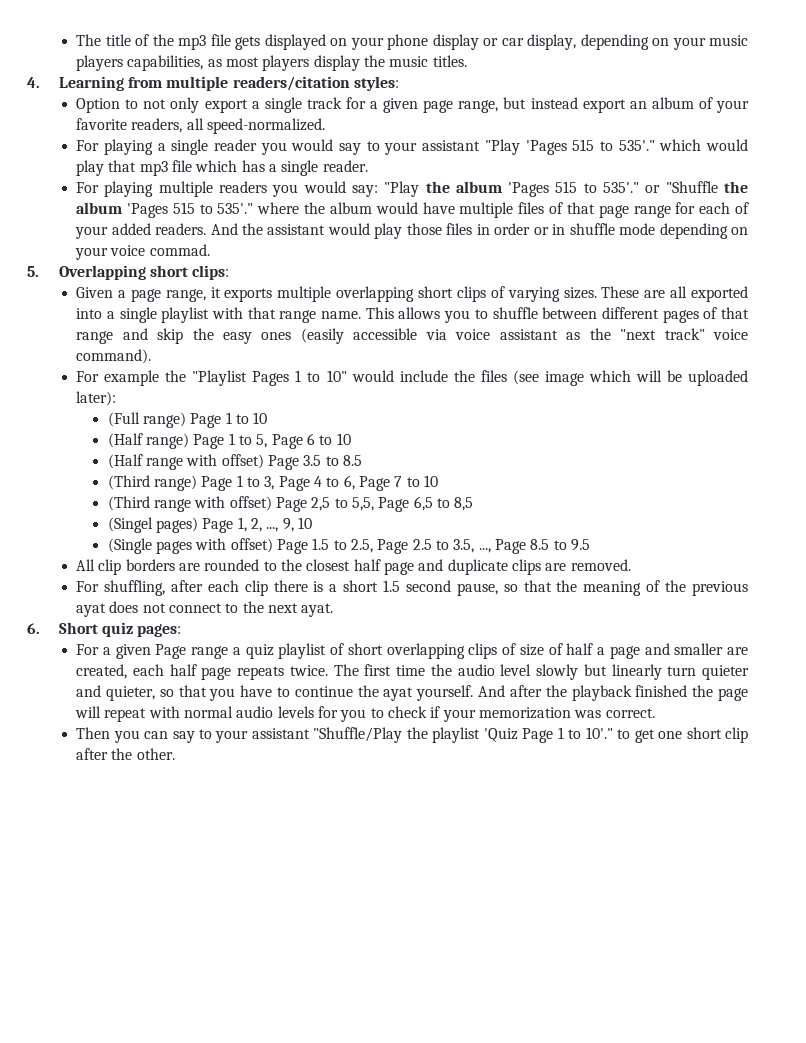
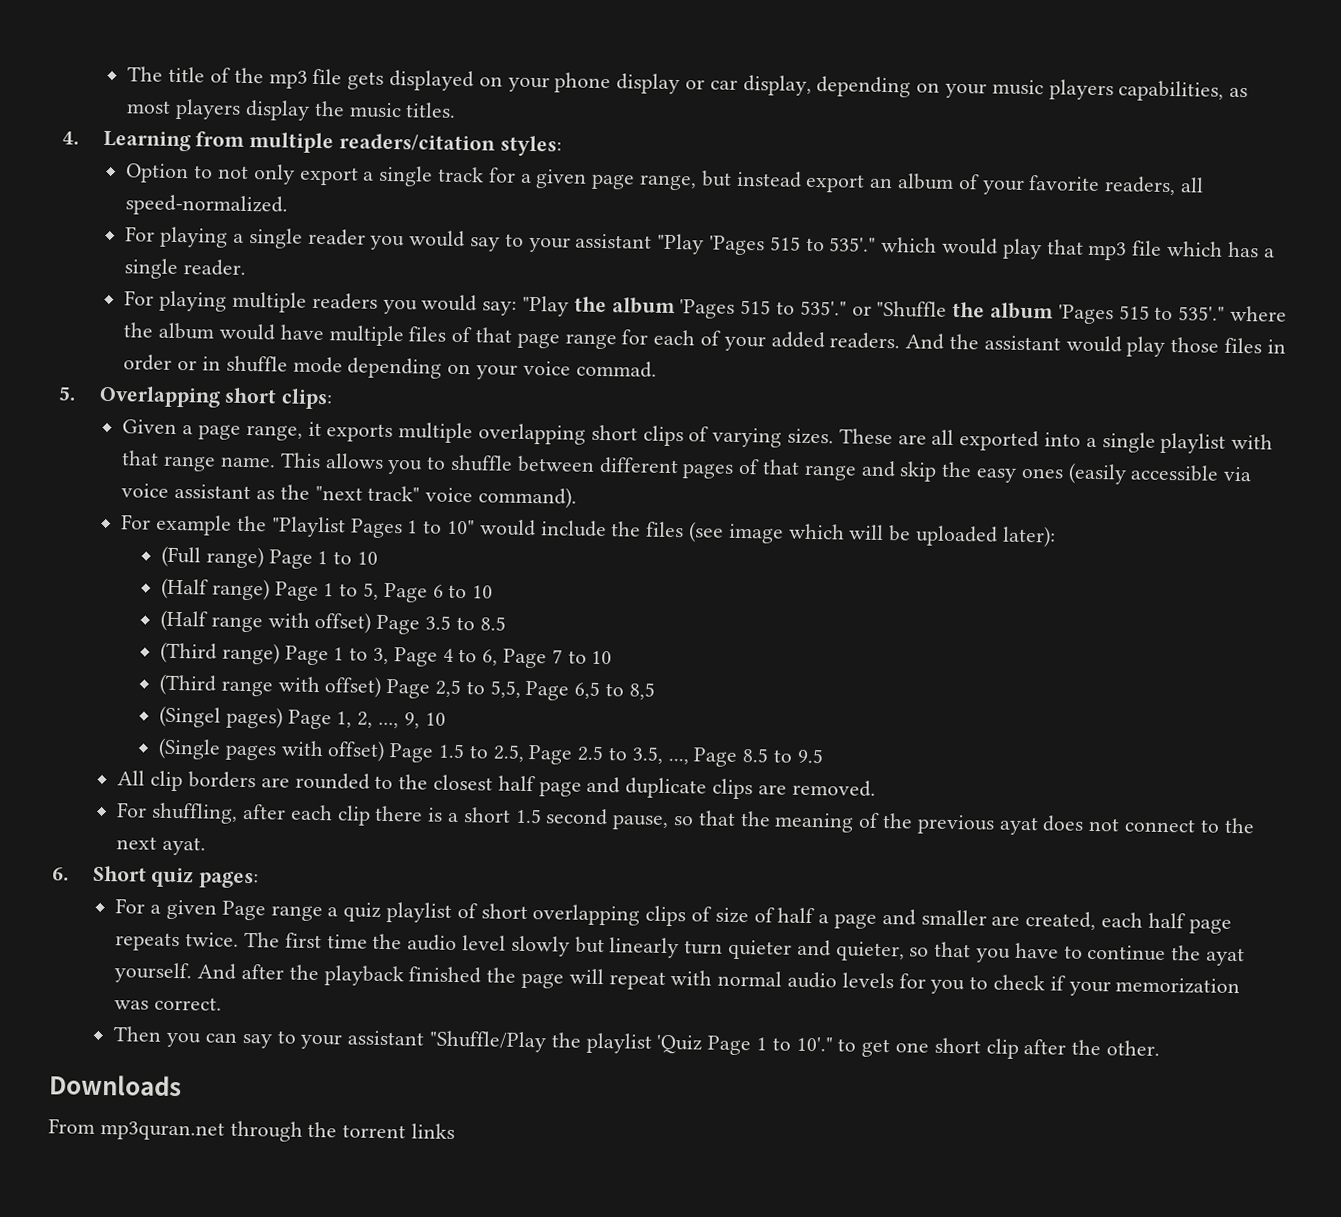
+ Downloads
+ From mp3quran.net through the torrent links

